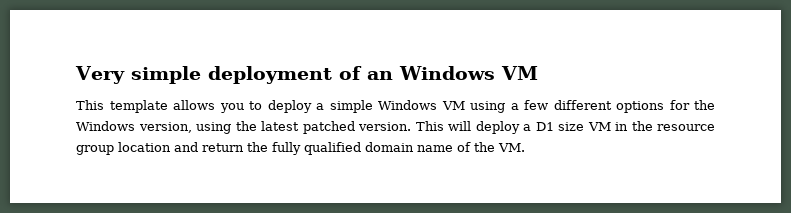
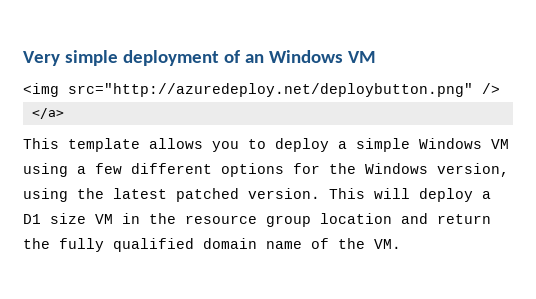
+ <img src="http://azuredeploy.net/deploybutton.png" />
+ </a>

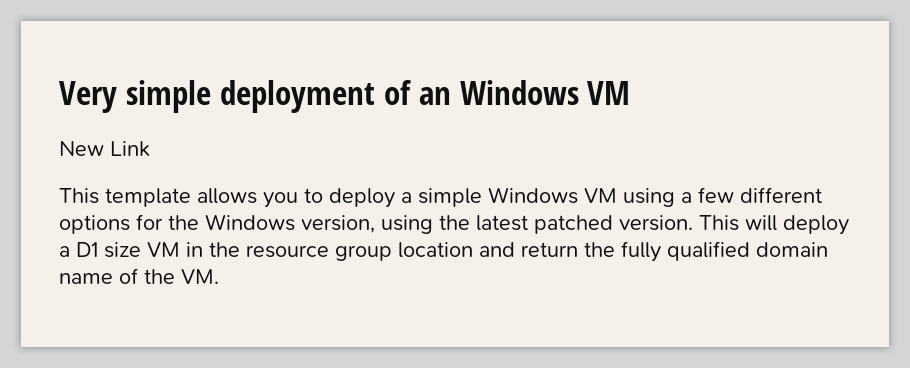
- <img src="http://azuredeploy.net/deploybutton.png" />
- </a>
+ New Link

